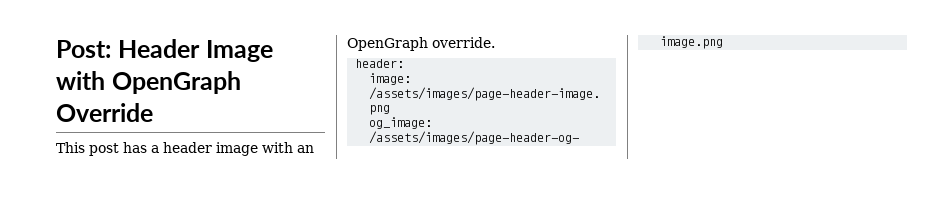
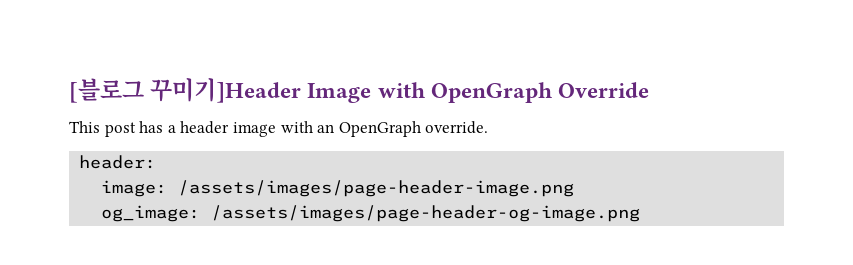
- Post: Header Image with OpenGraph Override
+ [블로그 꾸미기]Header Image with OpenGraph Override

